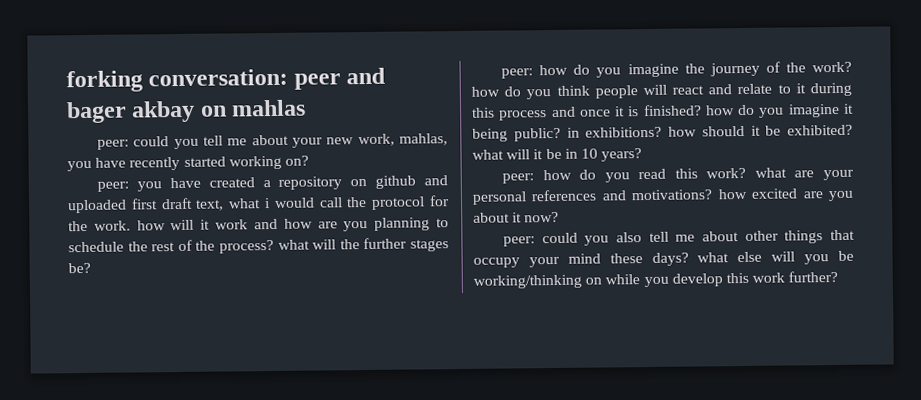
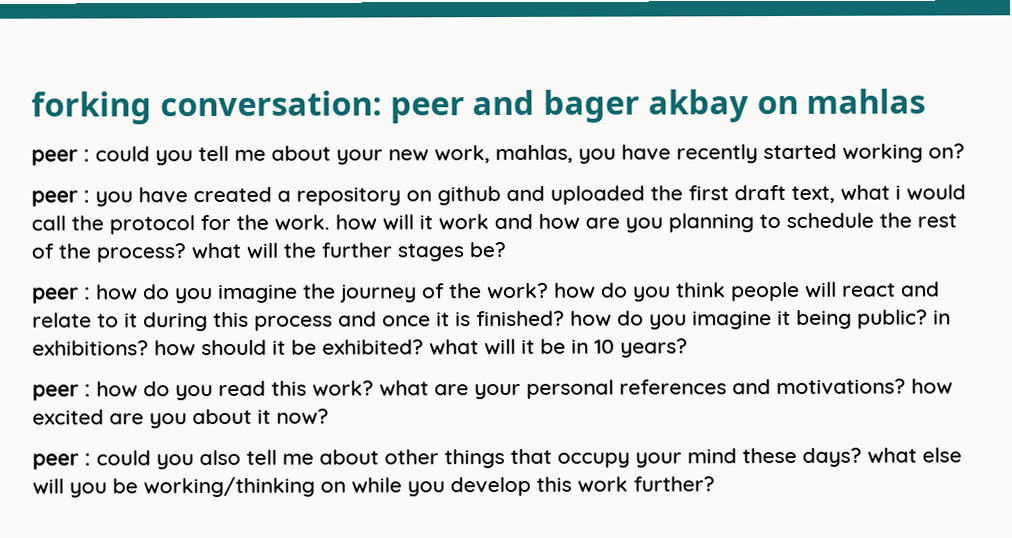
- peer: could you tell me about your new work, mahlas, you have recently started working on?
+ peer : could you tell me about your new work, mahlas, you have recently started working on?
- peer: you have created a repository on github and uploaded first draft text, what i would call the protocol for the work. how will it work and how are you planning to schedule the rest of the process? what will the further stages be?
+ peer : you have created a repository on github and uploaded the first draft text, what i would call the protocol for the work. how will it work and how are you planning to schedule the rest of the process? what will the further stages be?
- peer: how do you imagine the journey of the work? how do you think people will react and relate to it during this process and once it is finished? how do you imagine it being public? in exhibitions? how should it be exhibited? what will it be in 10 years?
+ peer : how do you imagine the journey of the work? how do you think people will react and relate to it during this process and once it is finished? how do you imagine it being public? in exhibitions? how should it be exhibited? what will it be in 10 years?
- peer: how do you read this work? what are your personal references and motivations? how excited are you about it now?
+ peer : how do you read this work? what are your personal references and motivations? how excited are you about it now?
- peer: could you also tell me about other things that occupy your mind these days? what else will you be working/thinking on while you develop this work further?
+ peer : could you also tell me about other things that occupy your mind these days? what else will you be working/thinking on while you develop this work further?

